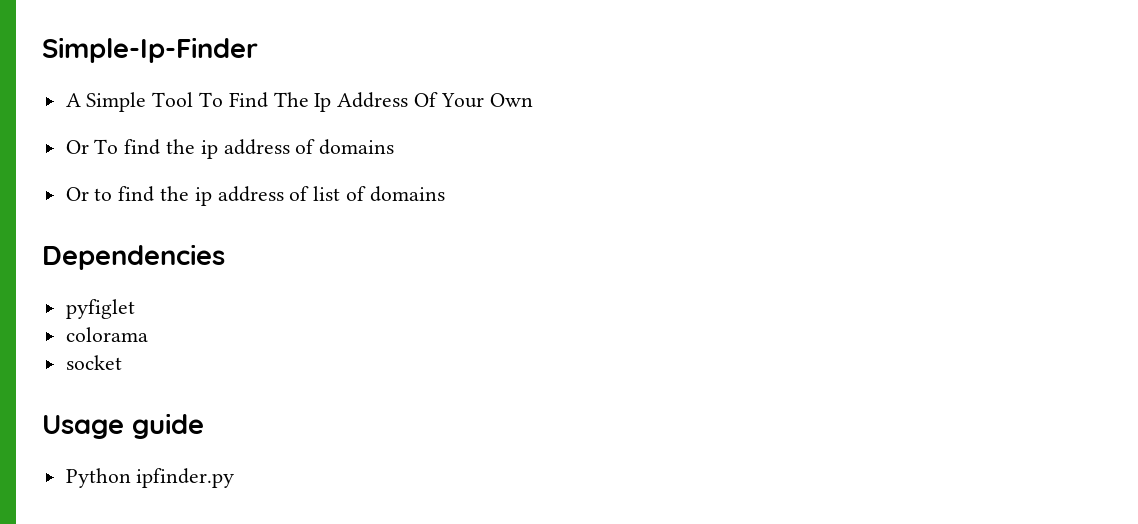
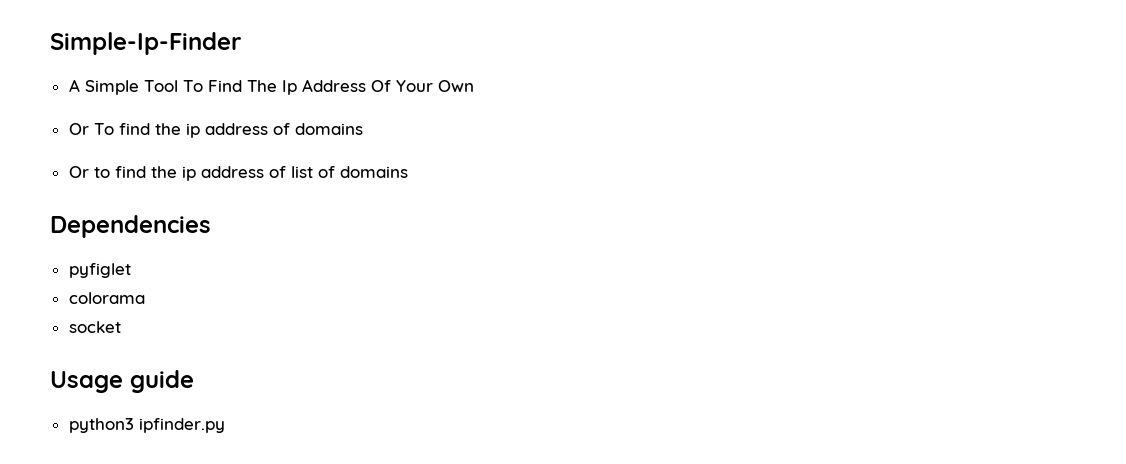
- Python ipfinder.py
+ python3 ipfinder.py

